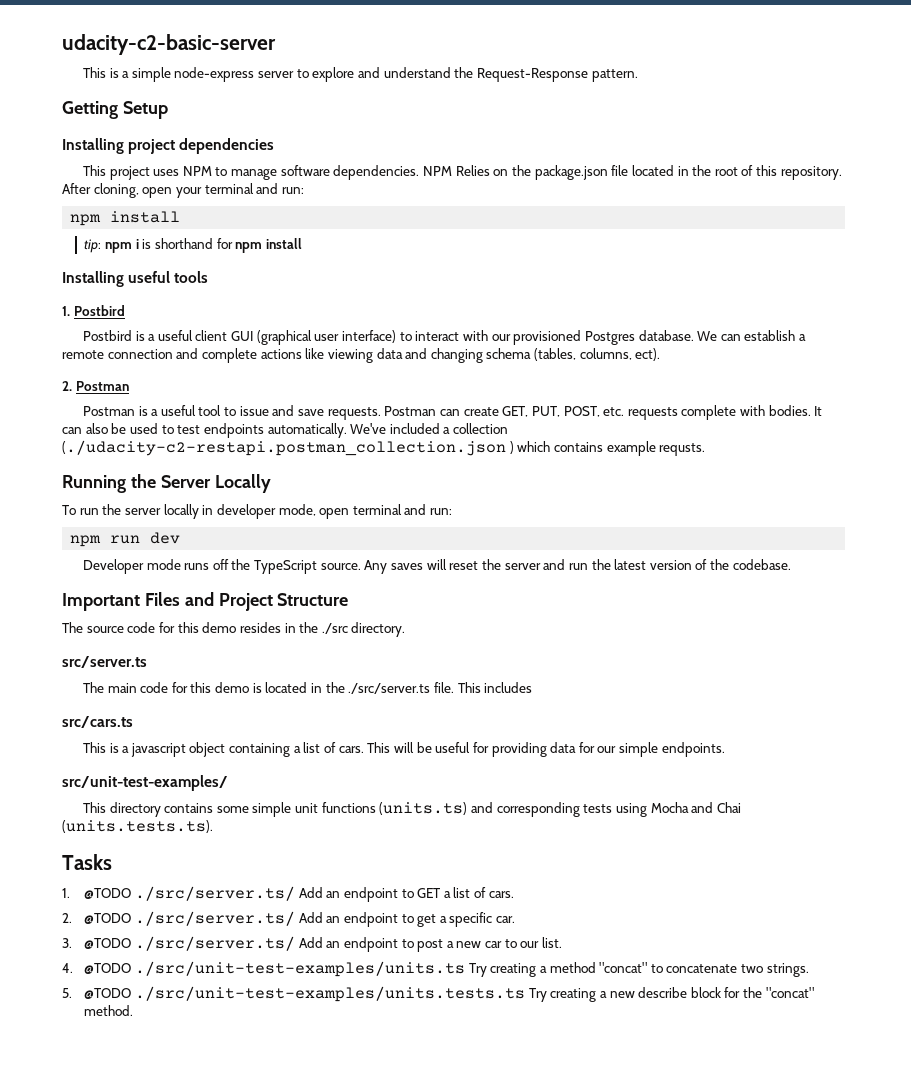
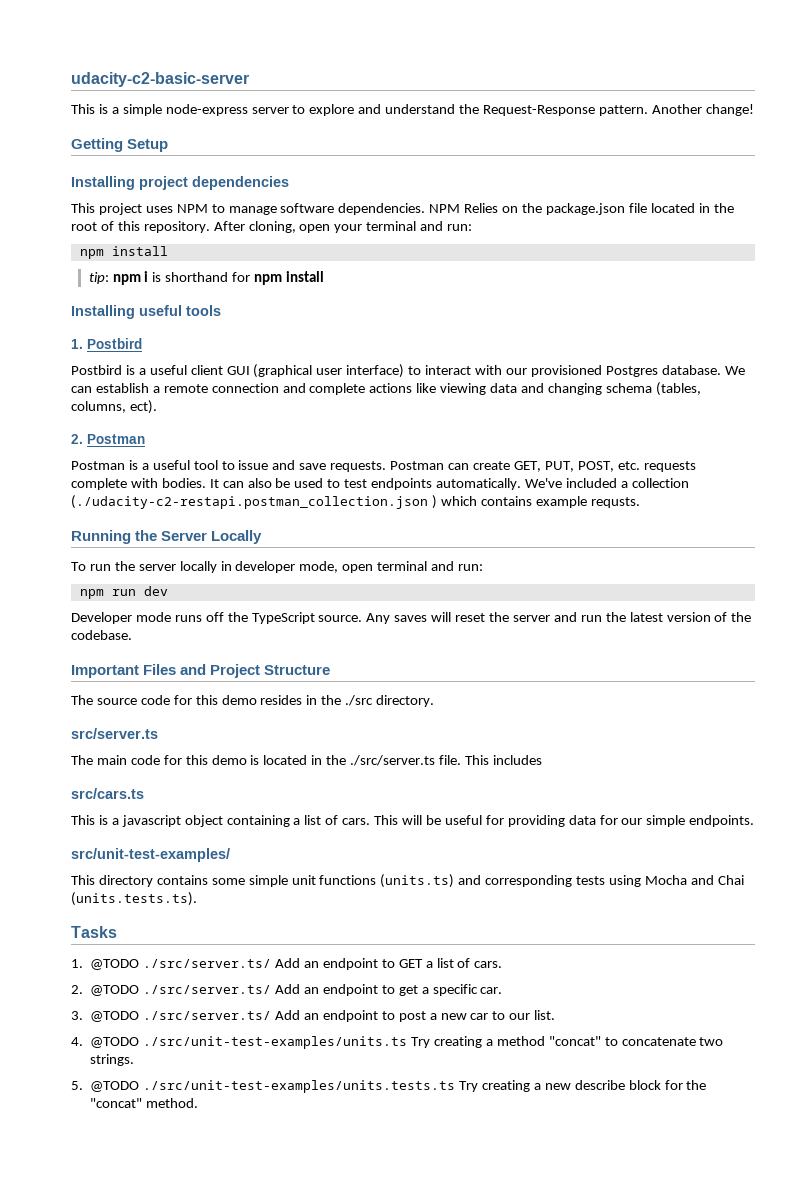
+ Another change!

